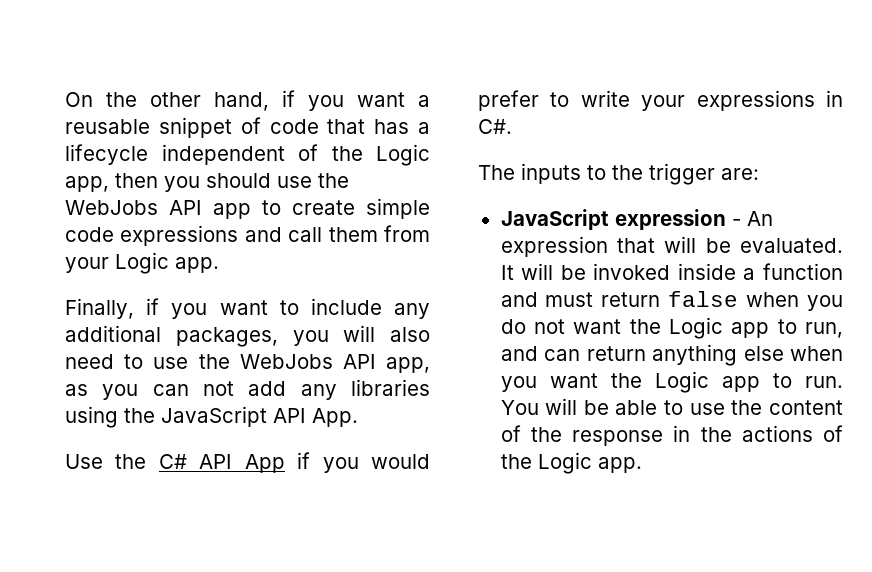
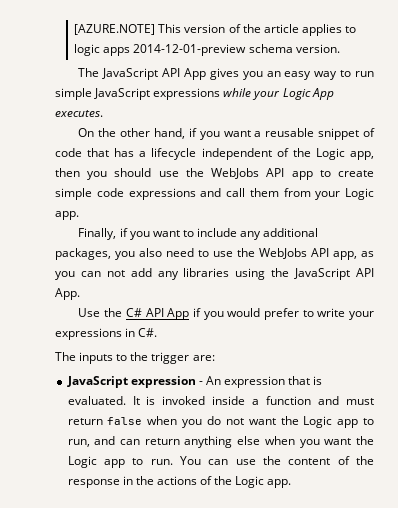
+ [AZURE.NOTE] This version of the article applies to logic apps 2014-12-01-preview schema version.
+ The JavaScript API App gives you an easy way to run simple JavaScript expressions while your Logic App executes.
- Finally, if you want to include any additional packages, you will also need to use the WebJobs API app, as you can not add any libraries using the JavaScript API App.
+ Finally, if you want to include any additional packages, you also need to use the WebJobs API app, as you can not add any libraries using the JavaScript API App.
- JavaScript expression - An expression that will be evaluated. It will be invoked inside a function and must return false when you do not want the Logic app to run, and can return anything else when you want the Logic app to run.
+ JavaScript expression - An expression that is evaluated. It is invoked inside a function and must return false when you do not want the Logic app to run, and can return anything else when you want the Logic app to run.
- You will be able to use the content of the response in the actions of the Logic app.
+ You can use the content of the response in the actions of the Logic app.

